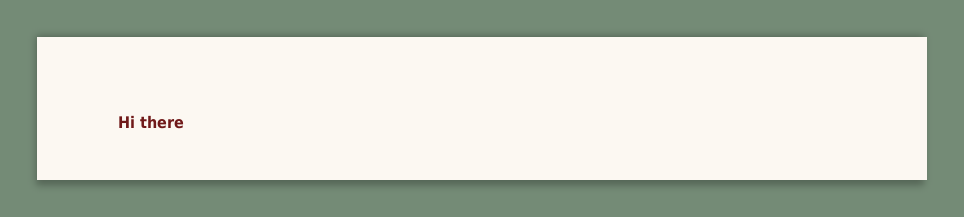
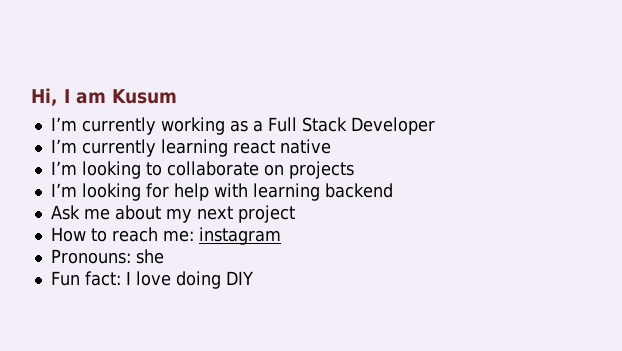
- Hi there
+ Hi, I am Kusum
+ I’m currently working as a Full Stack Developer
+ I’m currently learning react native
+ I’m looking to collaborate on projects
+ I’m looking for help with learning backend
+ Ask me about my next project
+ How to reach me: instagram
+ Pronouns: she
+ Fun fact: I love doing DIY

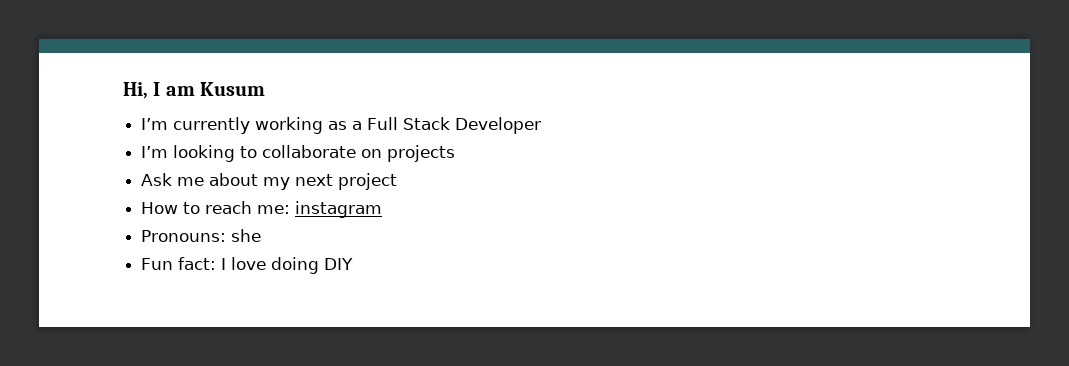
- I’m currently learning react native
- I’m looking for help with learning backend

